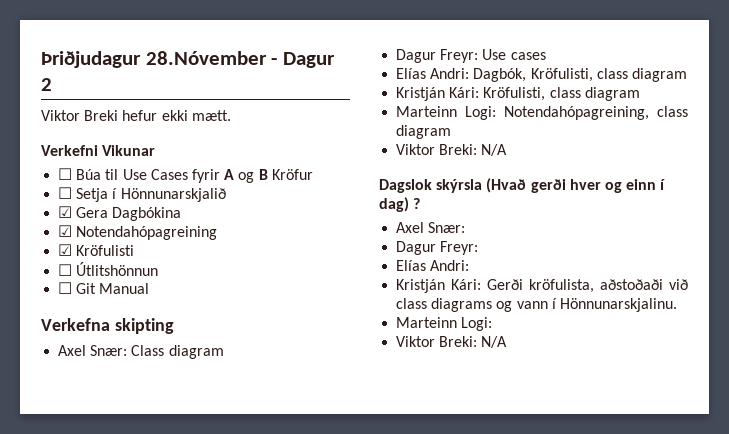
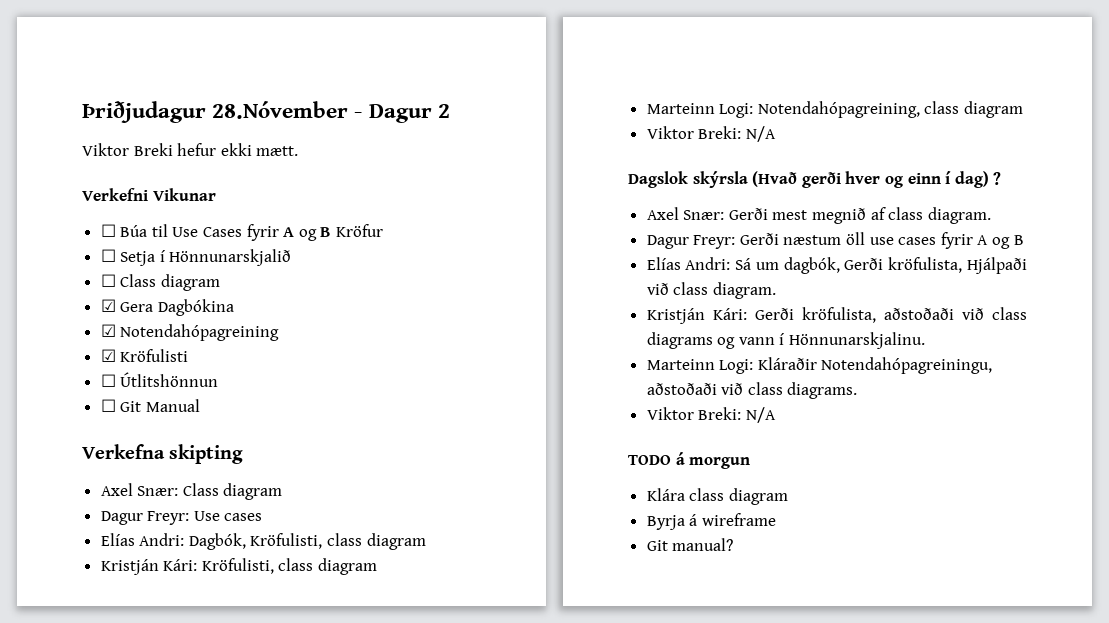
+ ☐ Class diagram
  Dagslok skýrsla (Hvað gerði hver og einn í dag) ?
- Axel Snær:
- Dagur Freyr:
- Elías Andri:
+ Axel Snær: Gerði mest megnið af class diagram.
+ Dagur Freyr: Gerði næstum öll use cases fyrir A og B
+ Elías Andri: Sá um dagbók, Gerði kröfulista, Hjálpaði við class diagram.
  Kristján Kári: Gerði kröfulista, aðstoðaði við class diagrams og vann í Hönnunarskjalinu.
- Marteinn Logi:
+ Marteinn Logi: Kláraðir Notendahópagreiningu, aðstoðaði við class diagrams.
  Viktor Breki: N/A
+ TODO á morgun
+ Klára class diagram
+ Byrja á wireframe
+ Git manual?

